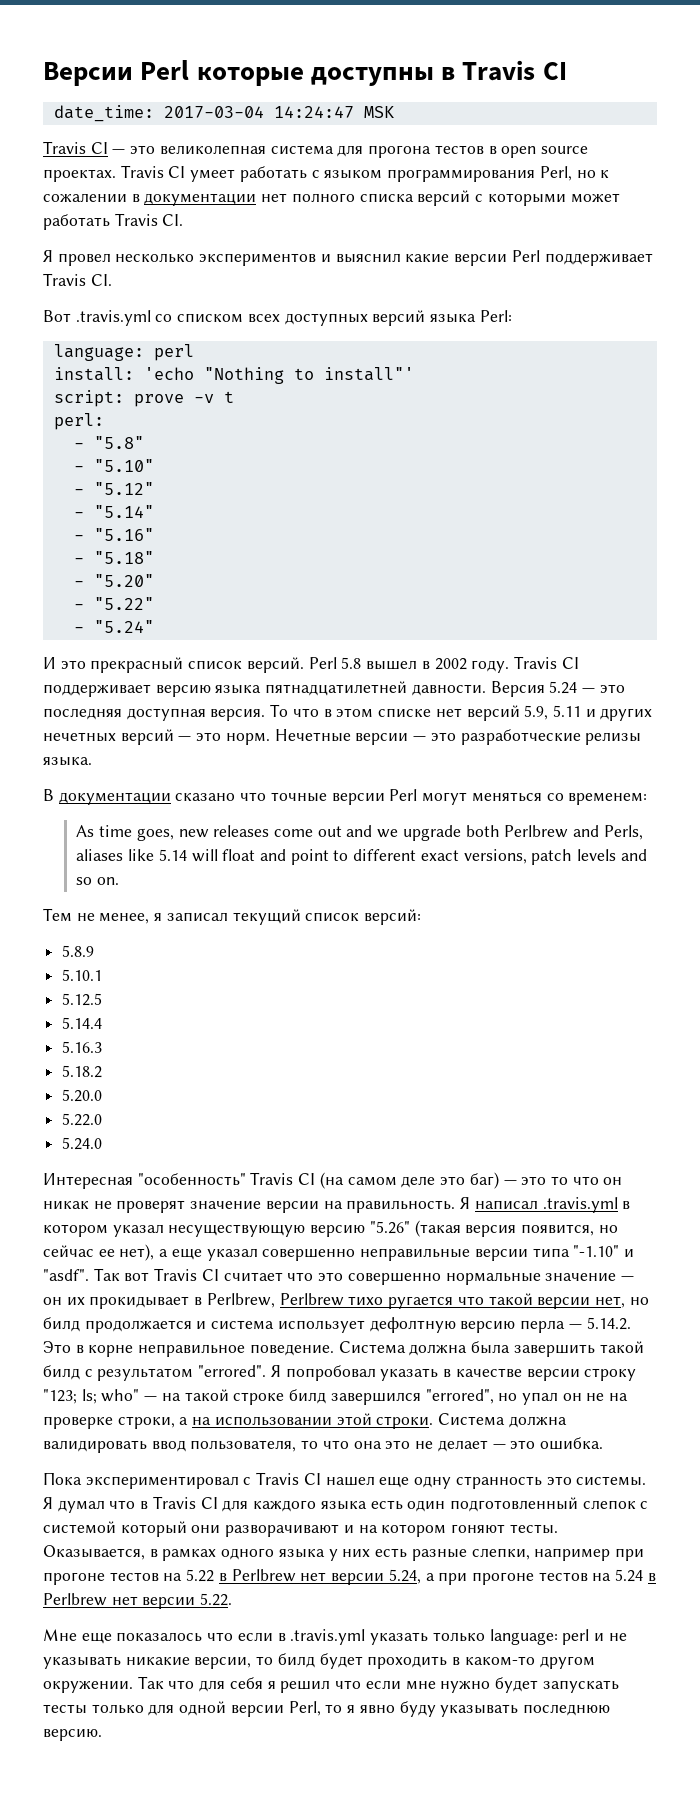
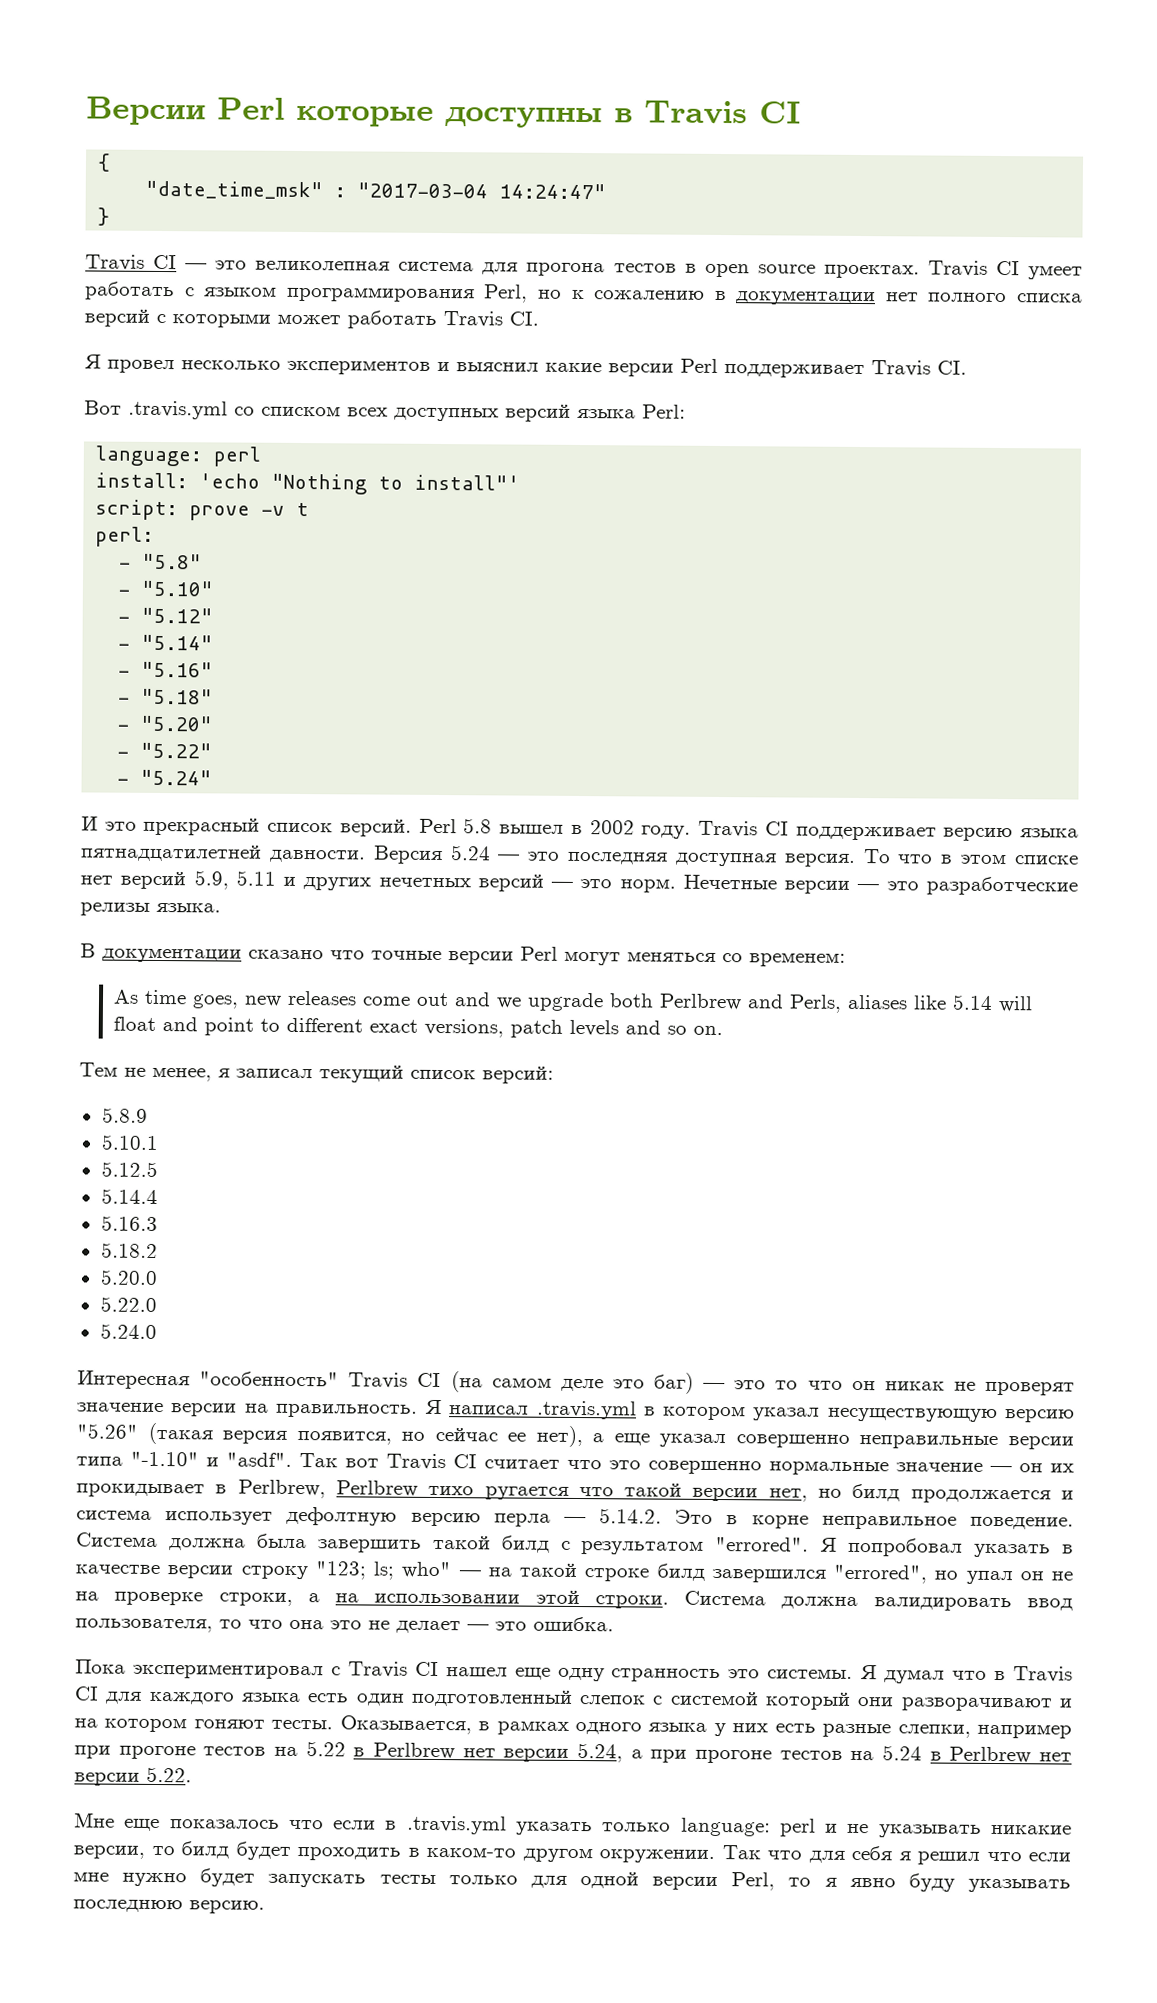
- date_time: 2017-03-04 14:24:47 MSK
+ {
+ "date_time_msk" : "2017-03-04 14:24:47"
+ }
- Travis CI умеет работать с языком программирования Perl, но к сожалении в документации нет полного списка версий с которыми может работать Travis CI.
+ Travis CI умеет работать с языком программирования Perl, но к сожалению в документации нет полного списка версий с которыми может работать Travis CI.

